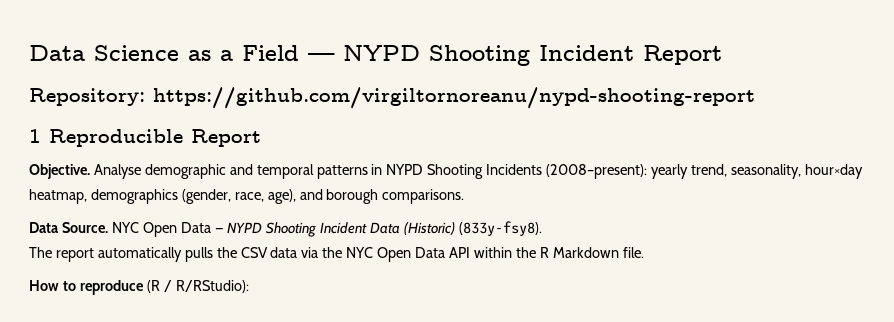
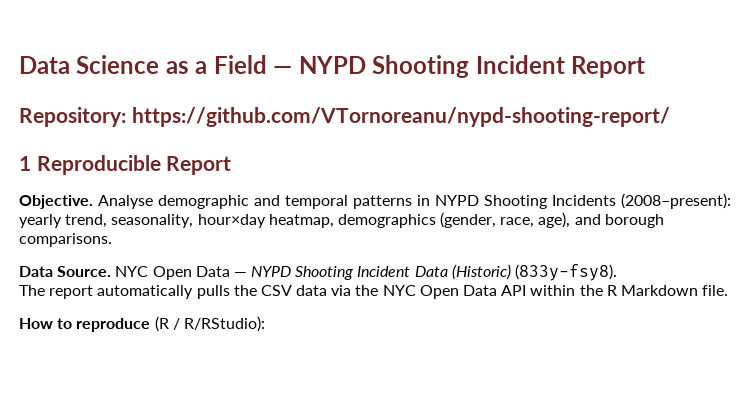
- Repository: https://github.com/virgiltornoreanu/nypd-shooting-report
+ Repository: https://github.com/VTornoreanu/nypd-shooting-report/

